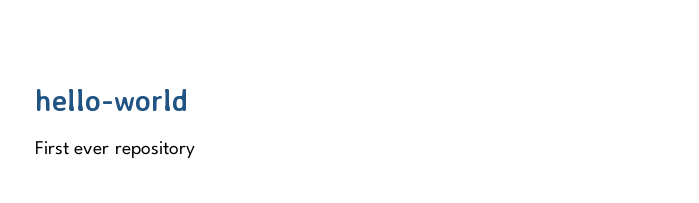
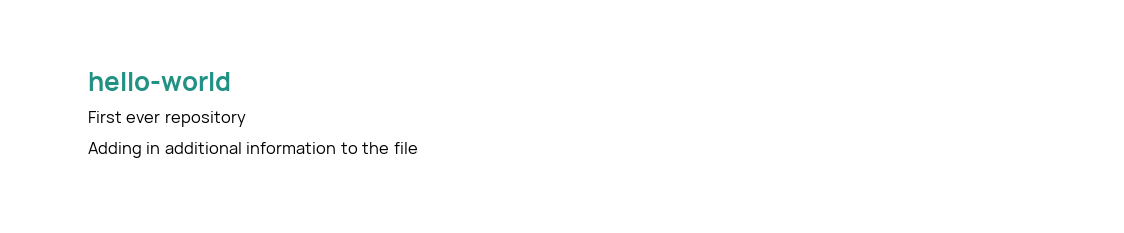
+ Adding in additional information to the file

